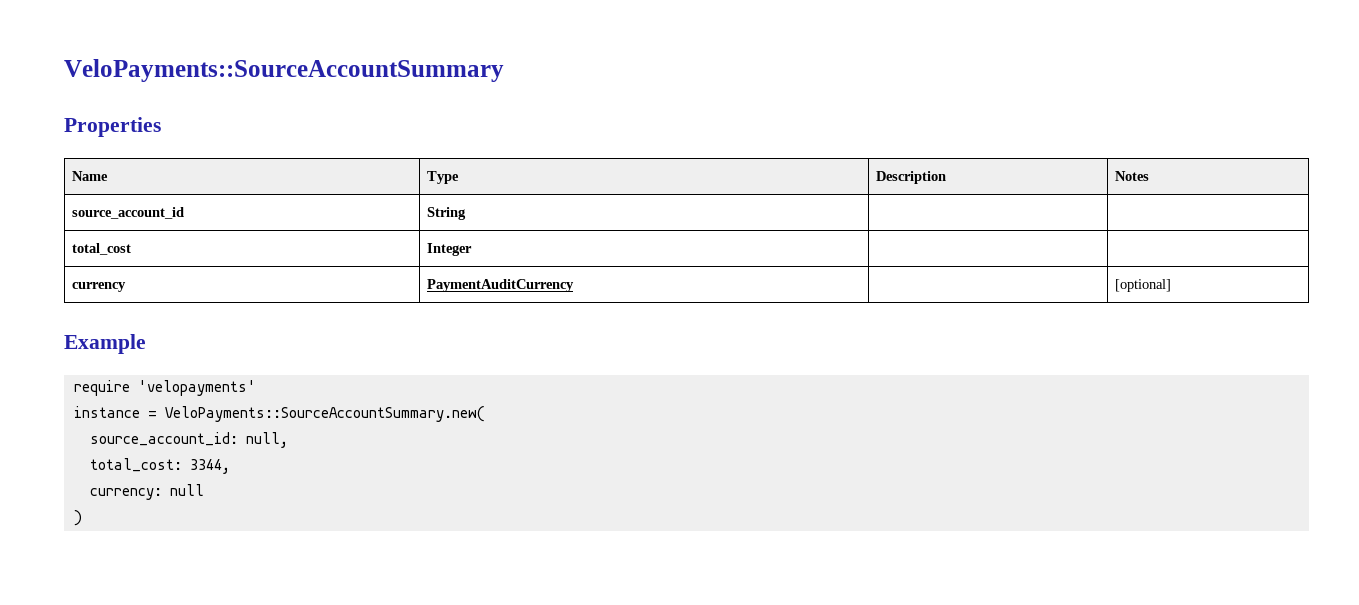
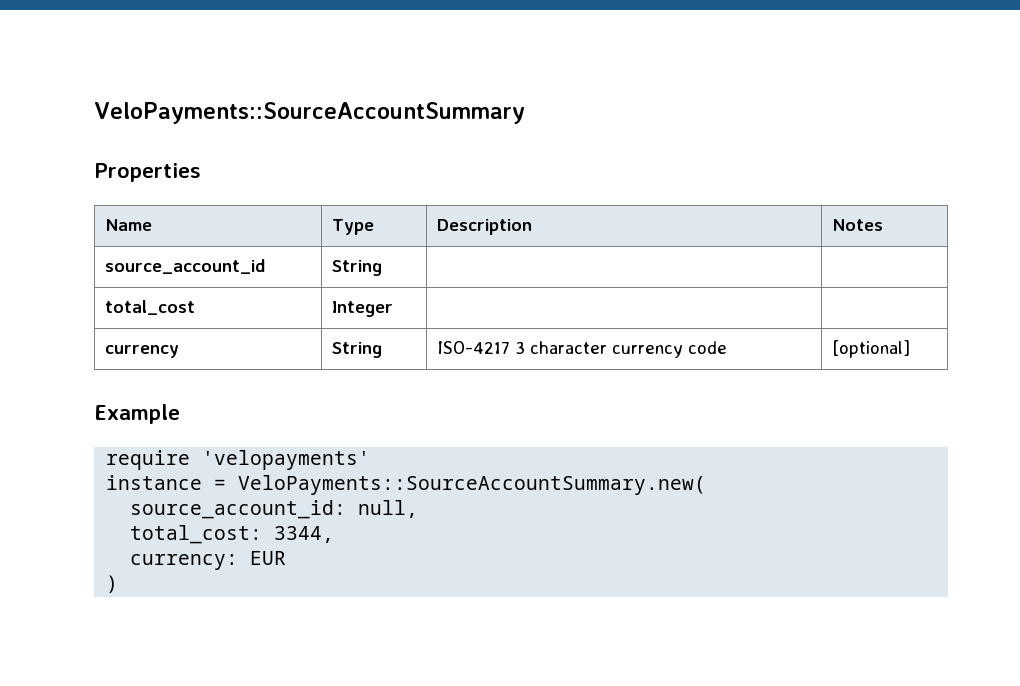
- currency | PaymentAuditCurrency | | [optional]
+ currency | String | ISO-4217 3 character currency code | [optional]
- currency: null
+ currency: EUR

